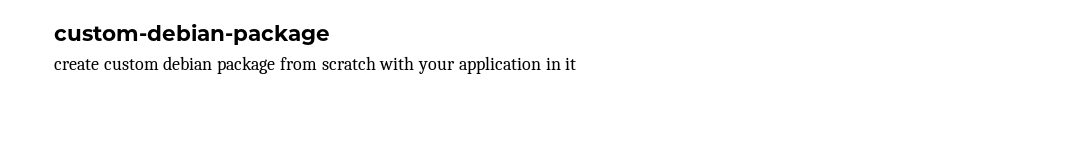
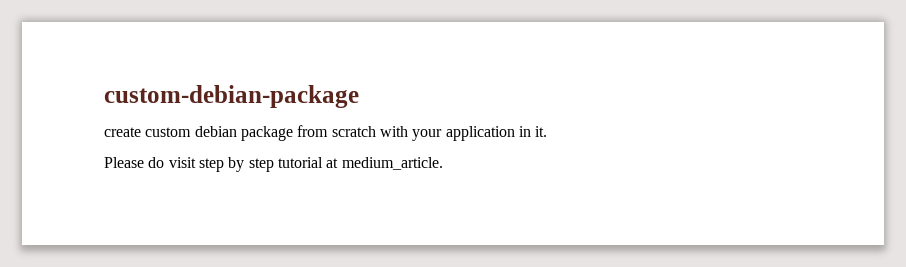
- create custom debian package from scratch with your application in it
+ create custom debian package from scratch with your application in it.
+ Please do visit step by step tutorial at medium_article.

